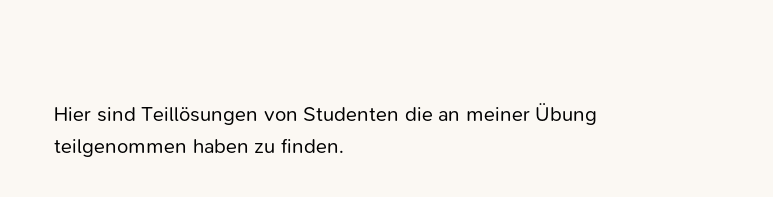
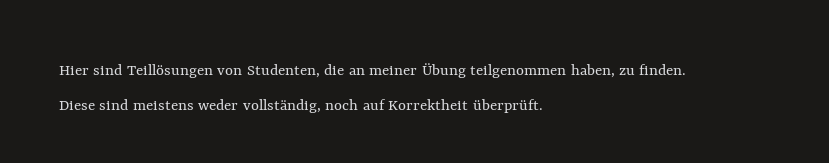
- Hier sind Teillösungen von Studenten die an meiner Übung teilgenommen haben zu finden.
+ Hier sind Teillösungen von Studenten, die an meiner Übung teilgenommen haben, zu finden.
+ Diese sind meistens weder vollständig, noch auf Korrektheit überprüft.

